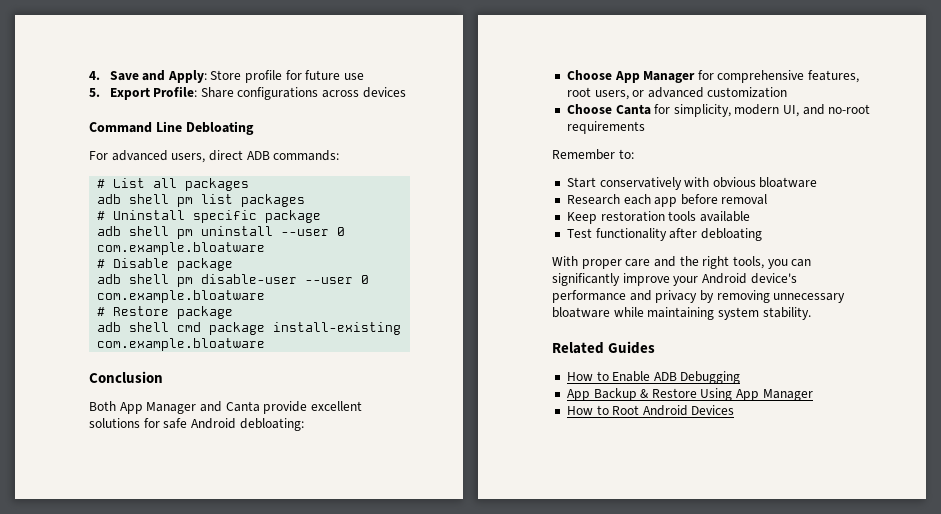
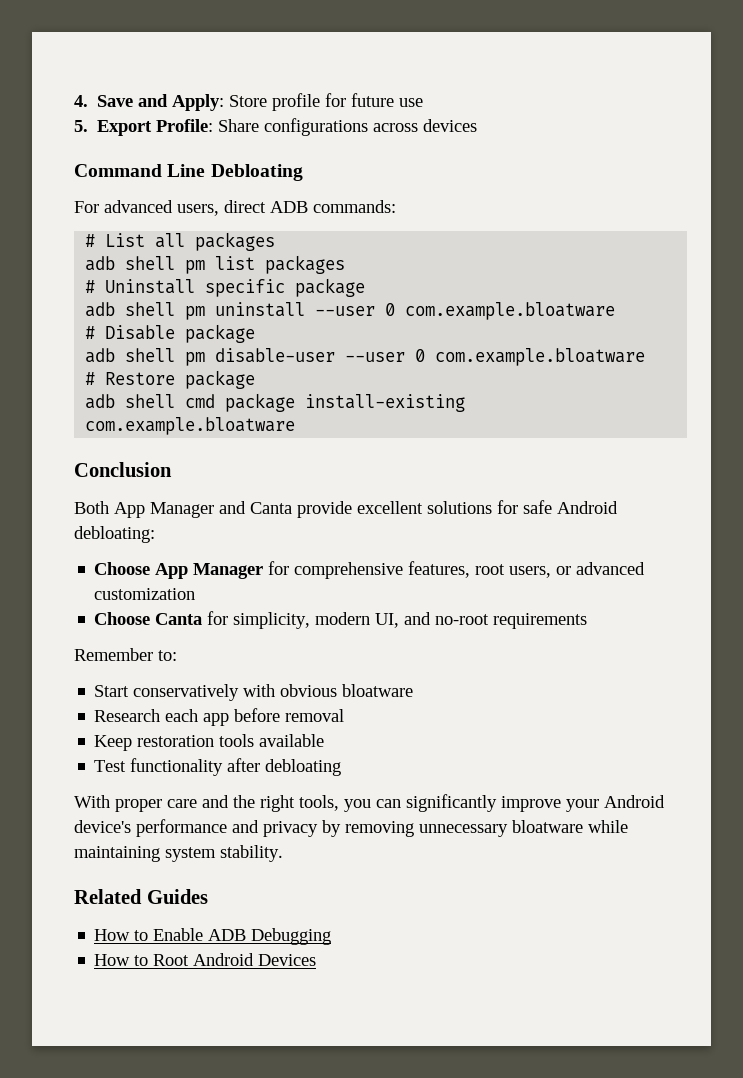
- App Backup & Restore Using App Manager

